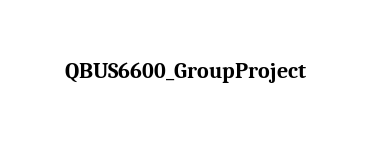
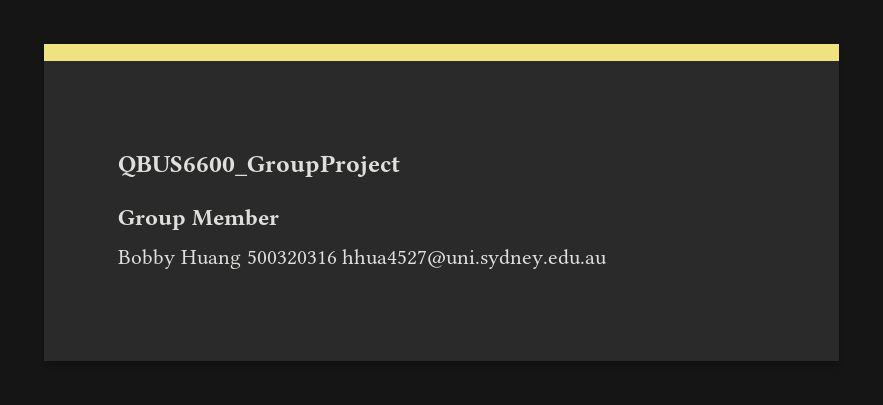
+ Group Member
+ Bobby Huang 500320316 hhua4527@uni.sydney.edu.au

